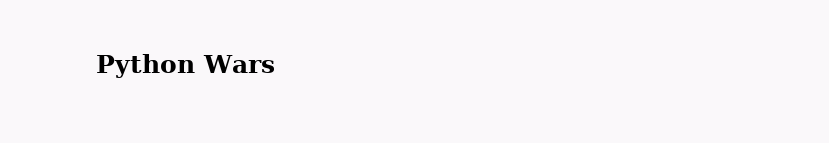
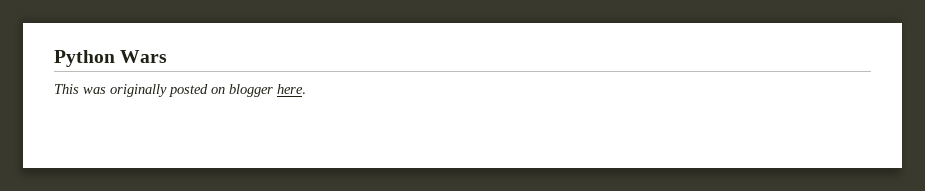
+ This was originally posted on blogger here.

